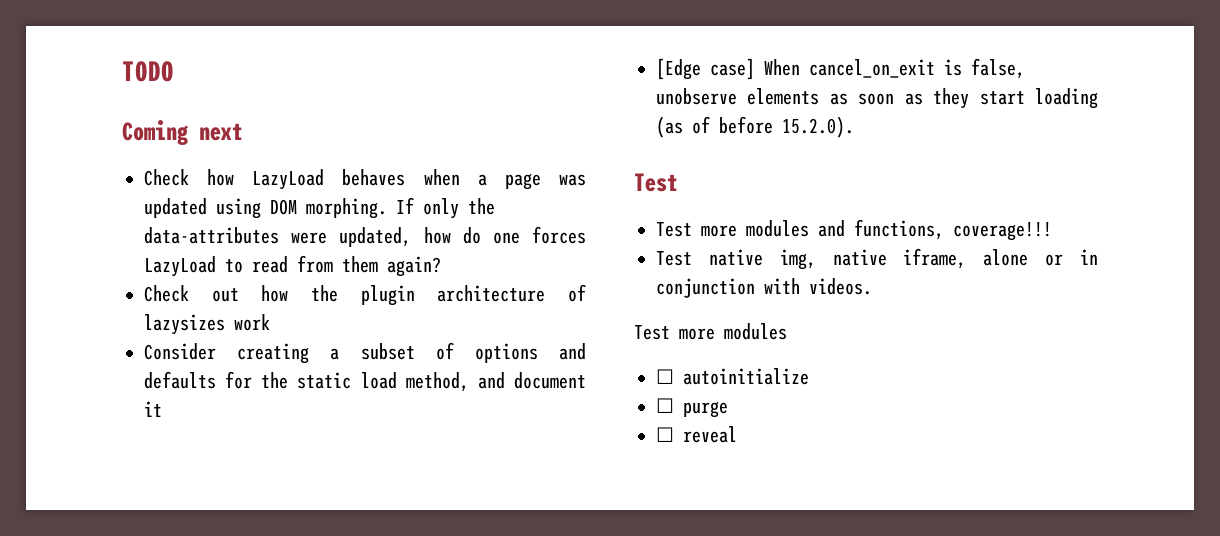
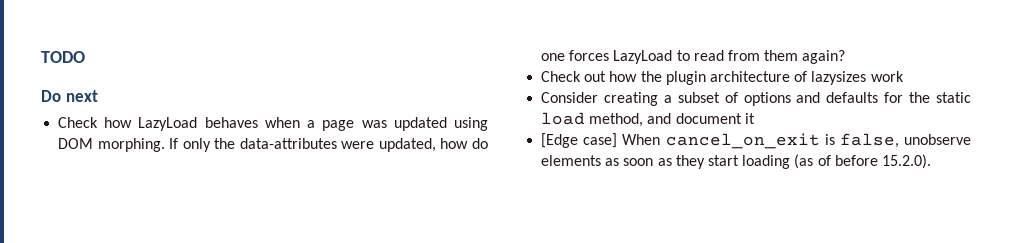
- Coming next
+ Do next
  [Edge case] When cancel_on_exit is false, unobserve elements as soon as they start loading (as of before 15.2.0).
- Test
- Test more modules and functions, coverage!!!
- Test native img, native iframe, alone or in conjunction with videos.
- Test more modules
- ☐ autoinitialize
- ☐ purge
- ☐ reveal

